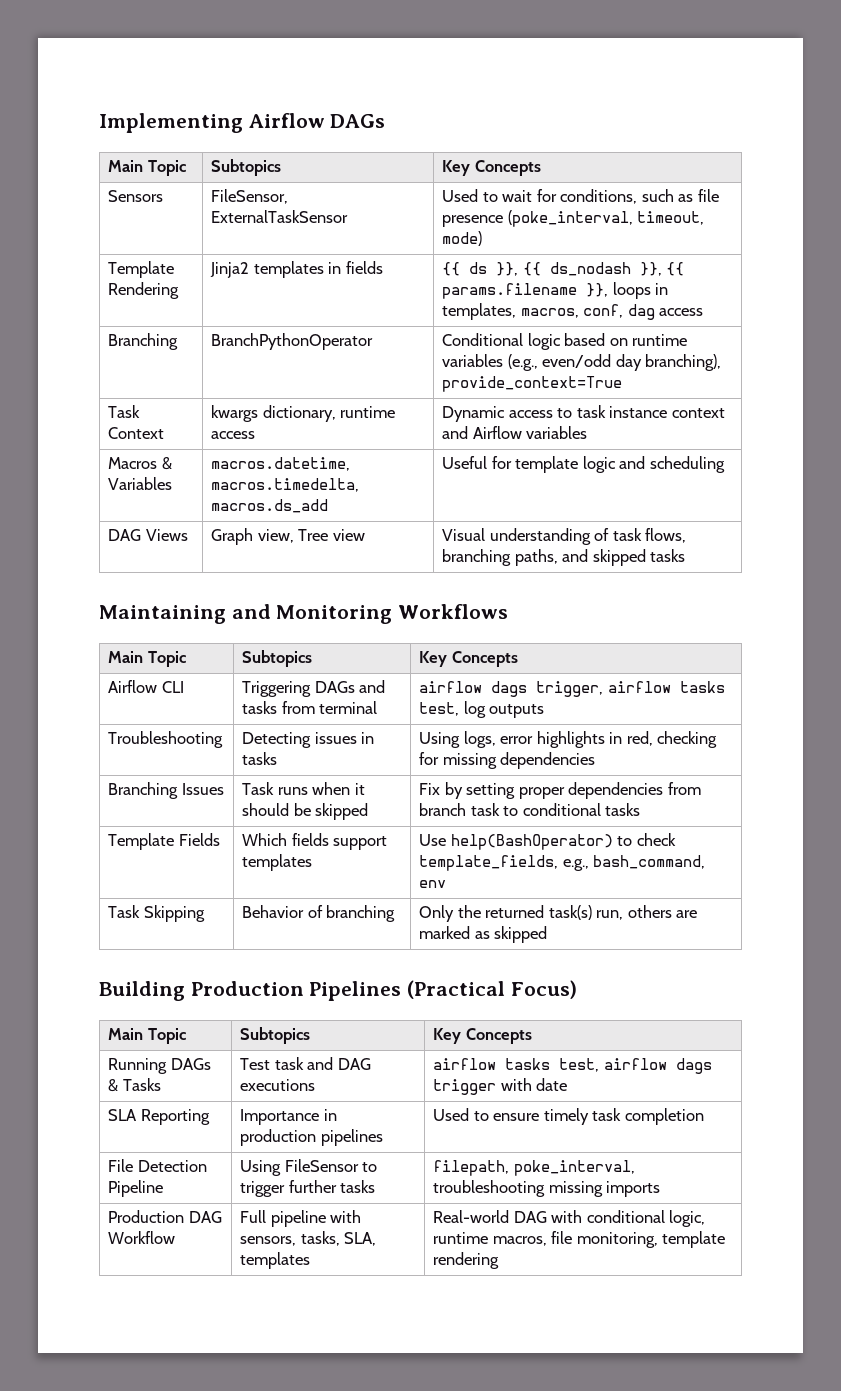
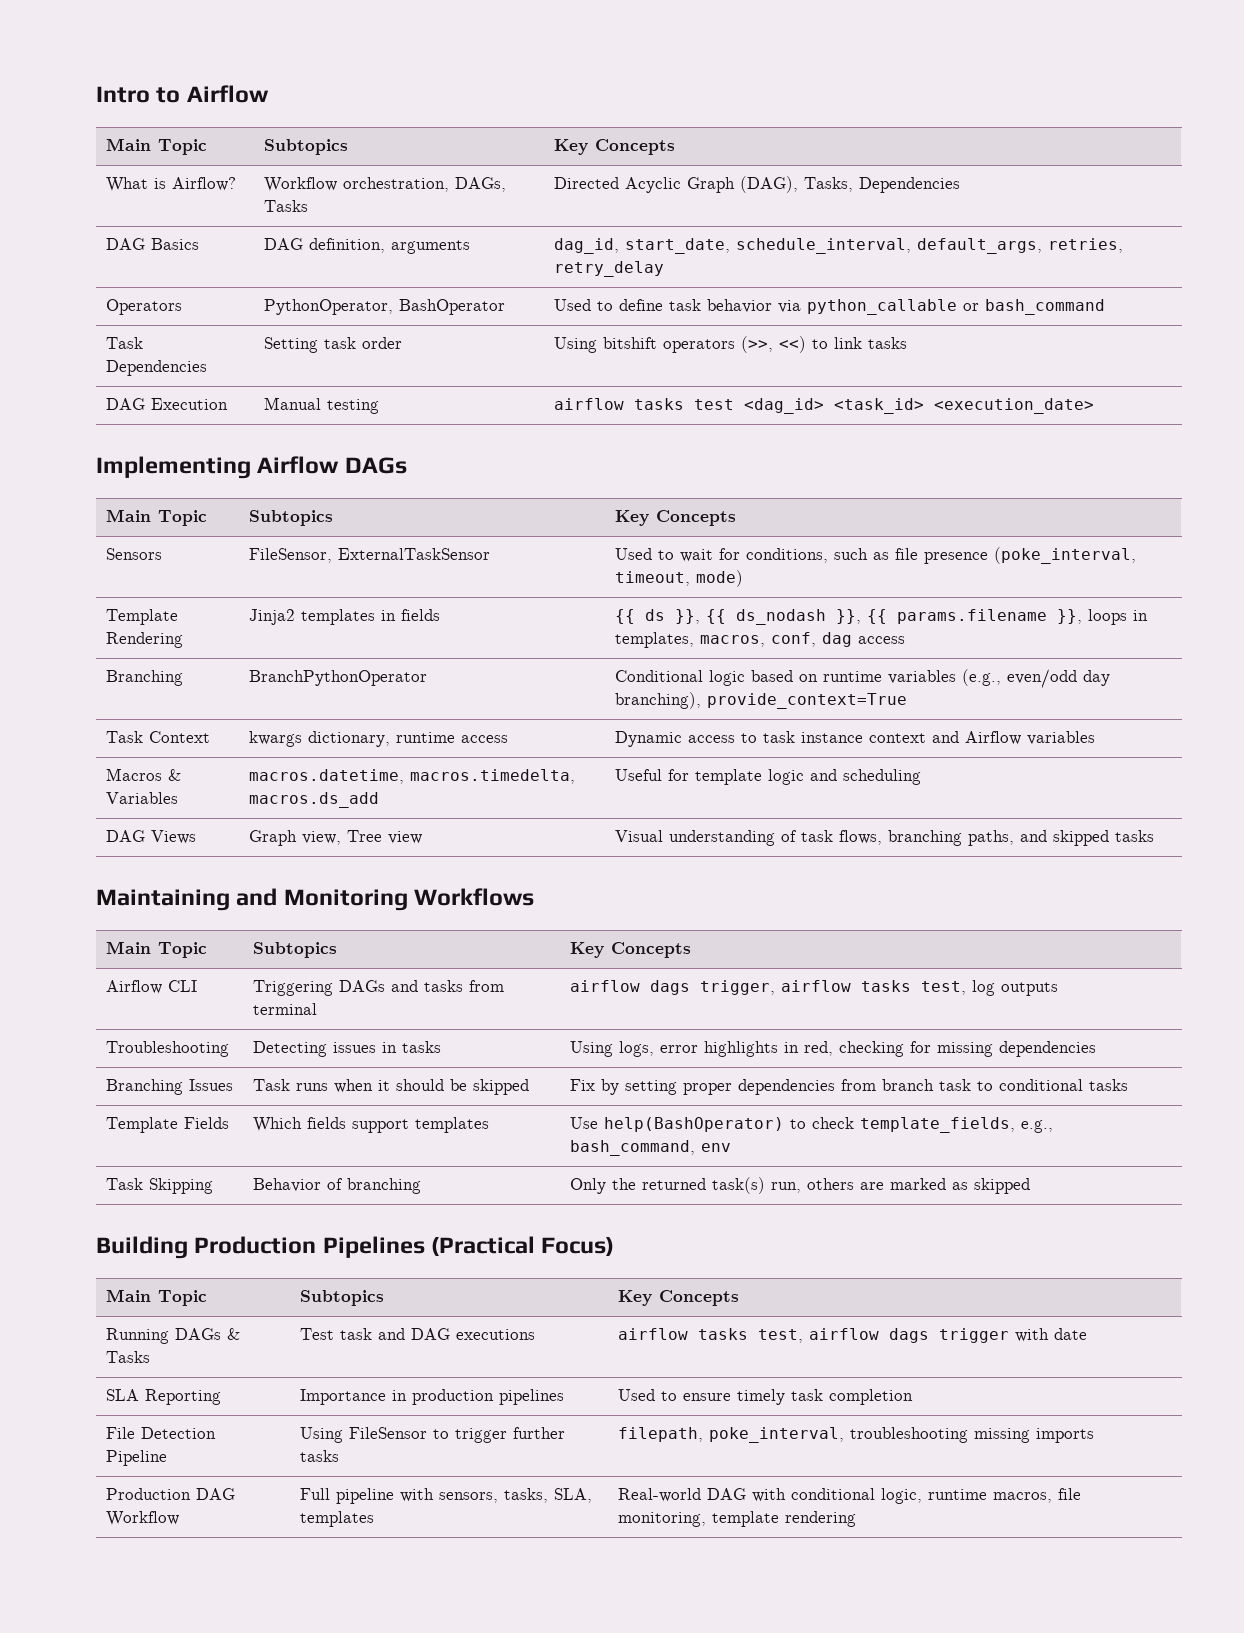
+ Intro to Airflow
+ Main Topic | Subtopics | Key Concepts
+ What is Airflow? | Workflow orchestration, DAGs, Tasks | Directed Acyclic Graph (DAG), Tasks, Dependencies
+ DAG Basics | DAG definition, arguments | dag_id, start_date, schedule_interval, default_args, retries, retry_delay
+ Operators | PythonOperator, BashOperator | Used to define task behavior via python_callable or bash_command
+ Task Dependencies | Setting task order | Using bitshift operators (>>, <<) to link tasks
+ DAG Execution | Manual testing | airflow tasks test <dag_id> <task_id> <execution_date>

